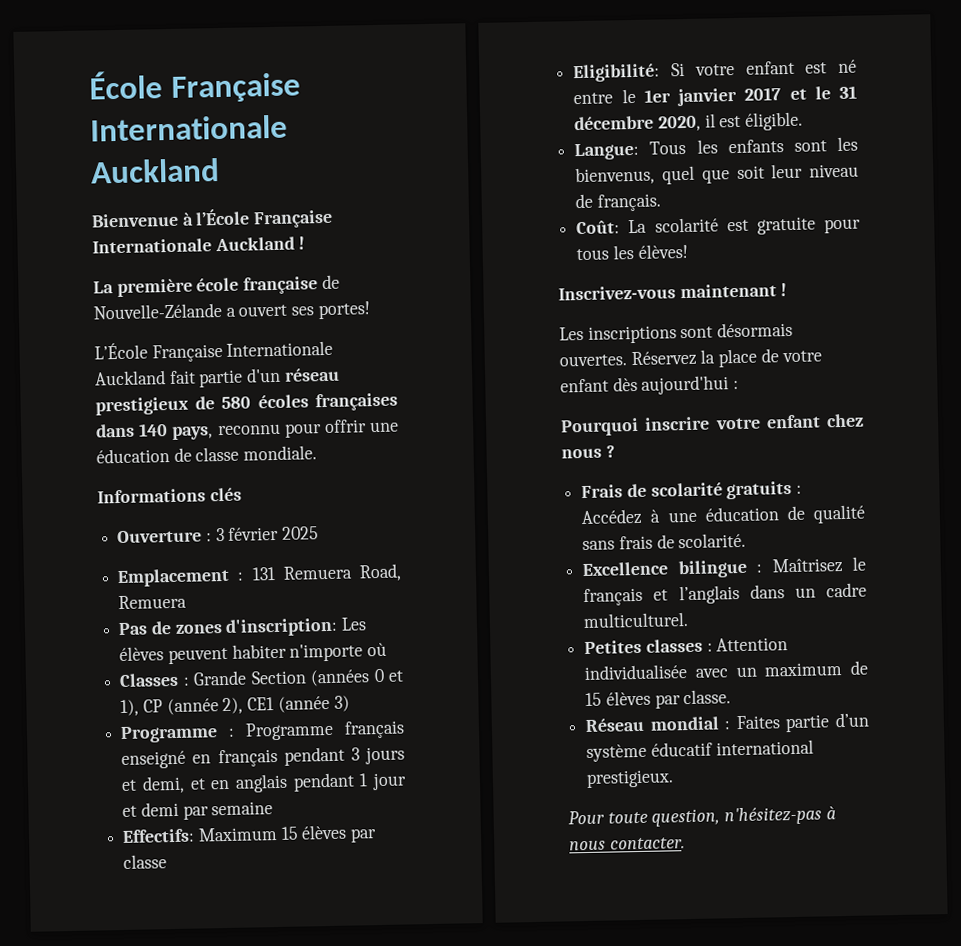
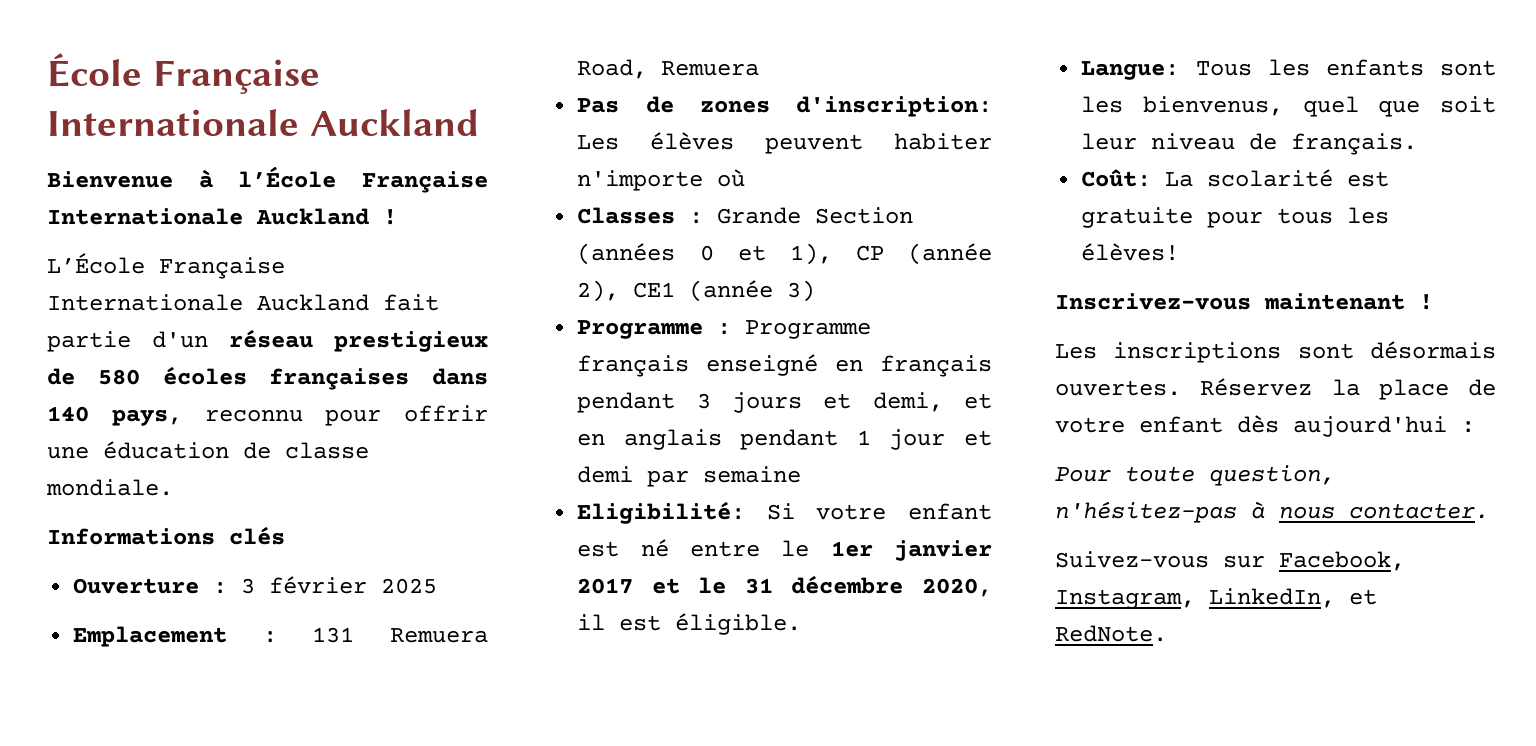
- La première école française de Nouvelle-Zélande a ouvert ses portes!
- Effectifs: Maximum 15 élèves par classe
- Pourquoi inscrire votre enfant chez nous ?
- Frais de scolarité gratuits : Accédez à une éducation de qualité sans frais de scolarité.
- Excellence bilingue : Maîtrisez le français et l’anglais dans un cadre multiculturel.
- Petites classes : Attention individualisée avec un maximum de 15 élèves par classe.
- Réseau mondial : Faites partie d’un système éducatif international prestigieux.
+ Suivez-vous sur Facebook, Instagram, LinkedIn, et RedNote.

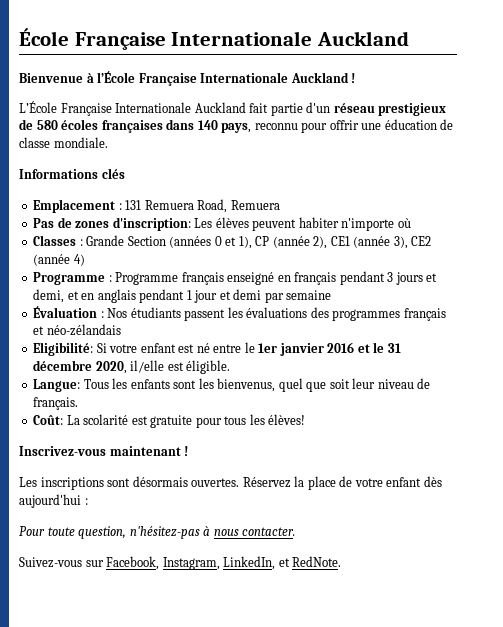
- Ouverture : 3 février 2025
- Classes : Grande Section (années 0 et 1), CP (année 2), CE1 (année 3)
+ Classes : Grande Section (années 0 et 1), CP (année 2), CE1 (année 3), CE2 (année 4)
+ Évaluation : Nos étudiants passent les évaluations des programmes français et néo-zélandais
- Eligibilité: Si votre enfant est né entre le 1er janvier 2017 et le 31 décembre 2020, il est éligible.
+ Eligibilité: Si votre enfant est né entre le 1er janvier 2016 et le 31 décembre 2020, il/elle est éligible.

